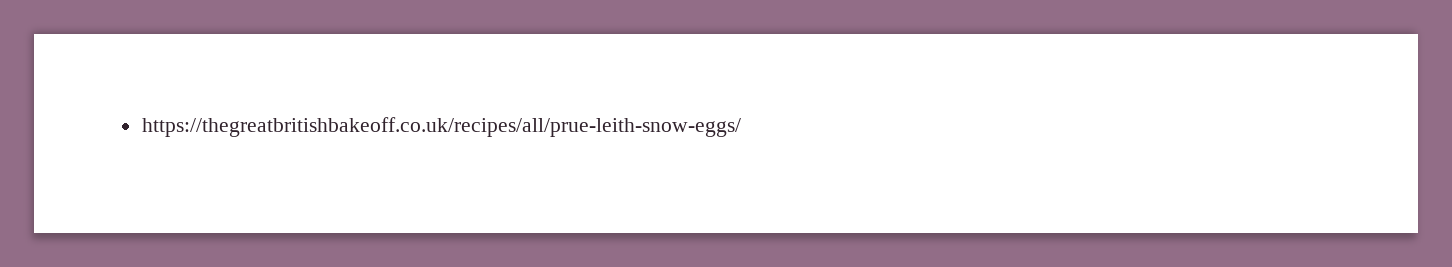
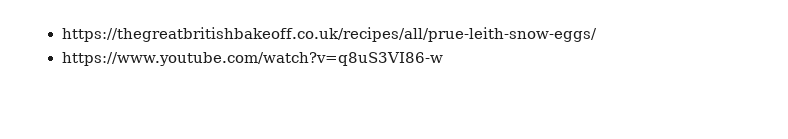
+ https://www.youtube.com/watch?v=q8uS3VI86-w

